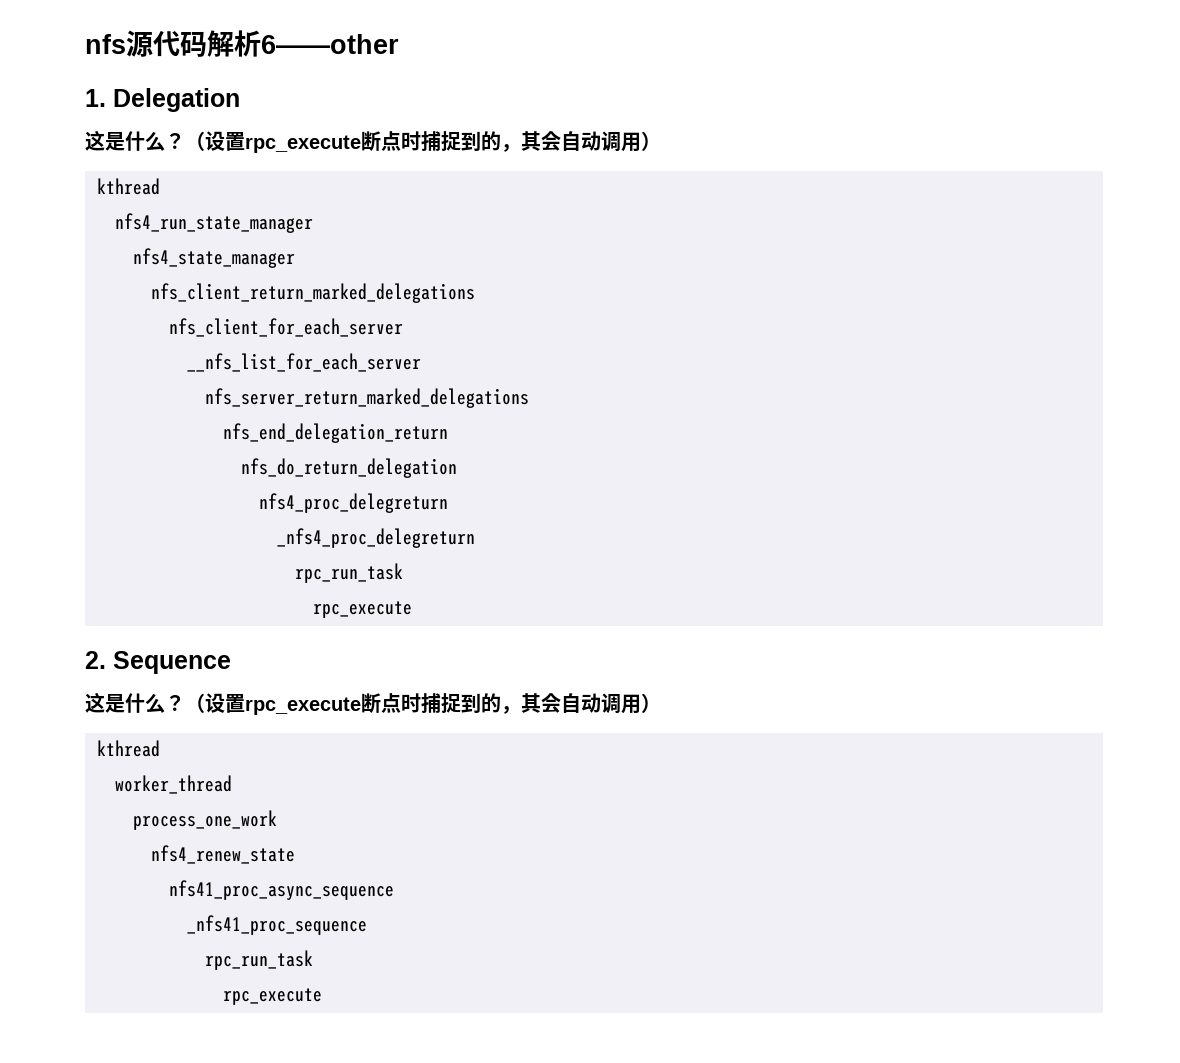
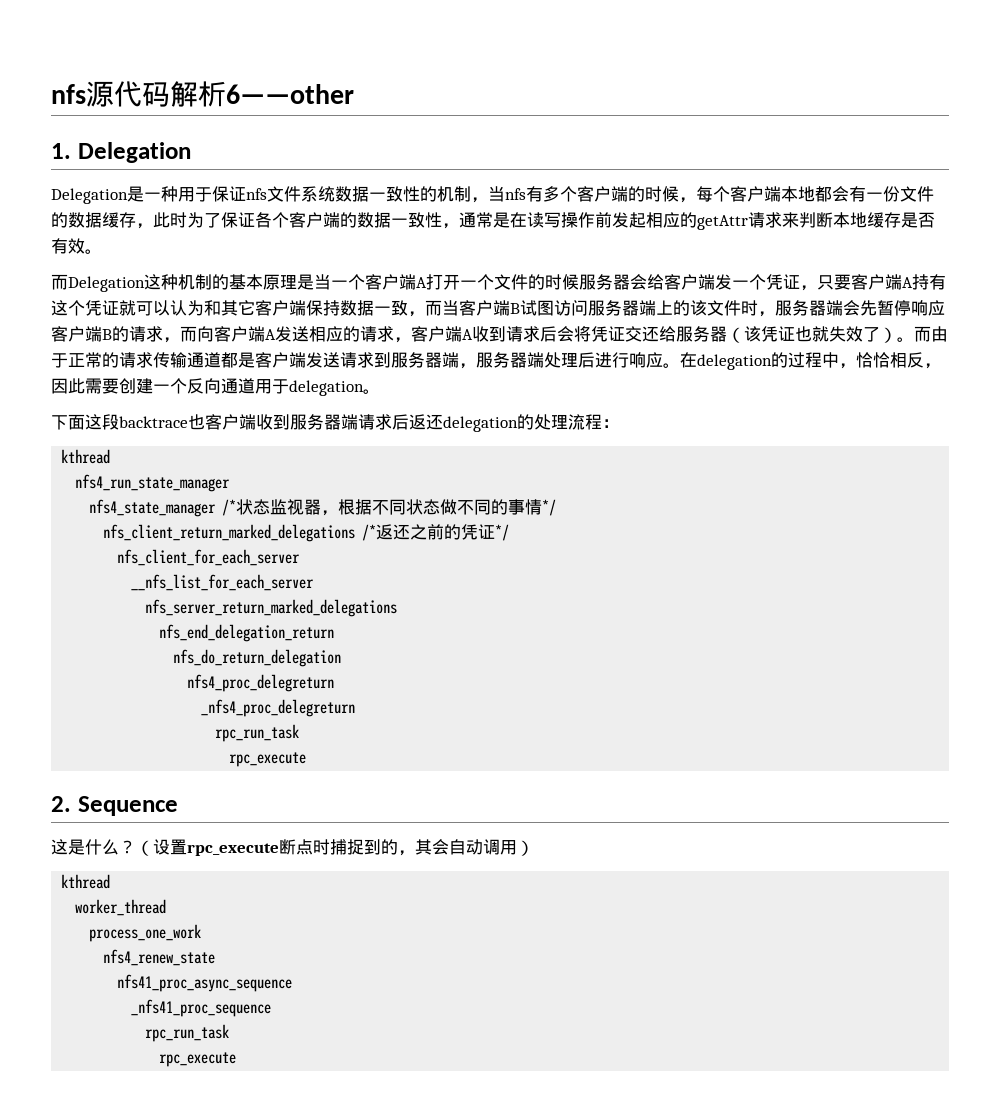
  1. Delegation
- 这是什么？（设置rpc_execute断点时捕捉到的，其会自动调用）
+ Delegation是一种用于保证nfs文件系统数据一致性的机制，当nfs有多个客户端的时候，每个客户端本地都会有一份文件的数据缓存，此时为了保证各个客户端的数据一致性，通常是在读写操作前发起相应的getAttr请求来判断本地缓存是否有效。
+ 而Delegation这种机制的基本原理是当一个客户端A打开一个文件的时候服务器会给客户端发一个凭证，只要客户端A持有这个凭证就可以认为和其它客户端保持数据一致，而当客户端B试图访问服务器端上的该文件时，服务器端会先暂停响应客户端B的请求，而向客户端A发送相应的请求，客户端A收到请求后会将凭证交还给服务器（该凭证也就失效了）。而由于正常的请求传输通道都是客户端发送请求到服务器端，服务器端处理后进行响应。在delegation的过程中，恰恰相反，因此需要创建一个反向通道用于delegation。
+ 下面这段backtrace也客户端收到服务器端请求后返还delegation的处理流程：
  kthread
  nfs4_run_state_manager
- nfs4_state_manager
- nfs_client_return_marked_delegations
+ nfs4_state_manager /*状态监视器，根据不同状态做不同的事情*/
+ nfs_client_return_marked_delegations /*返还之前的凭证*/

